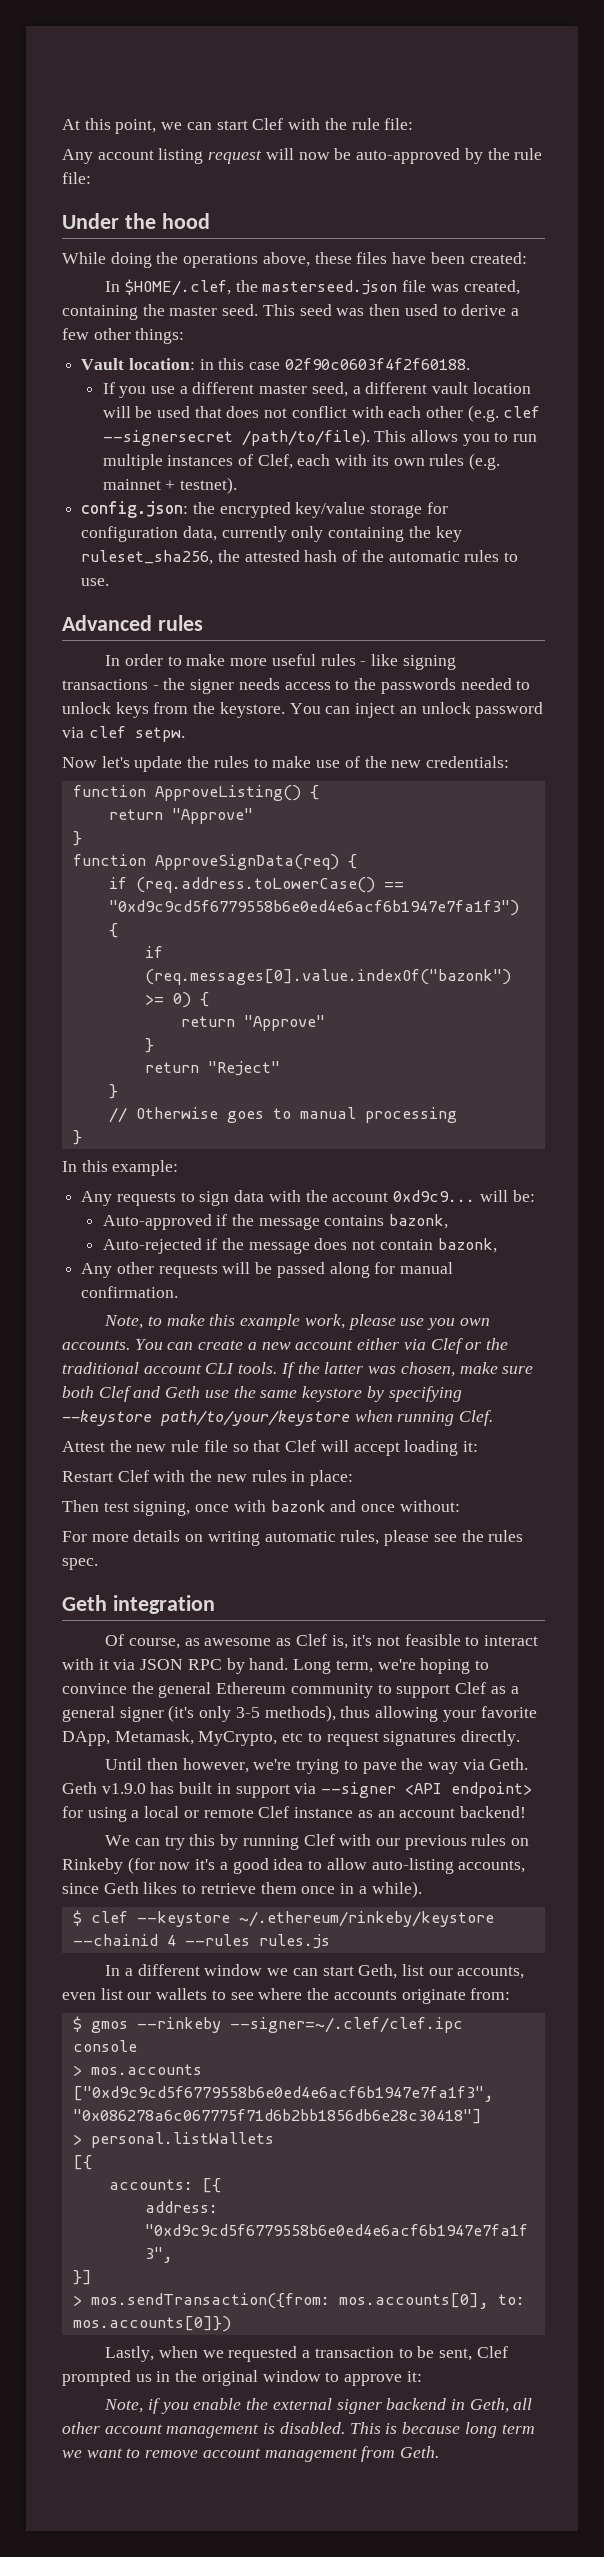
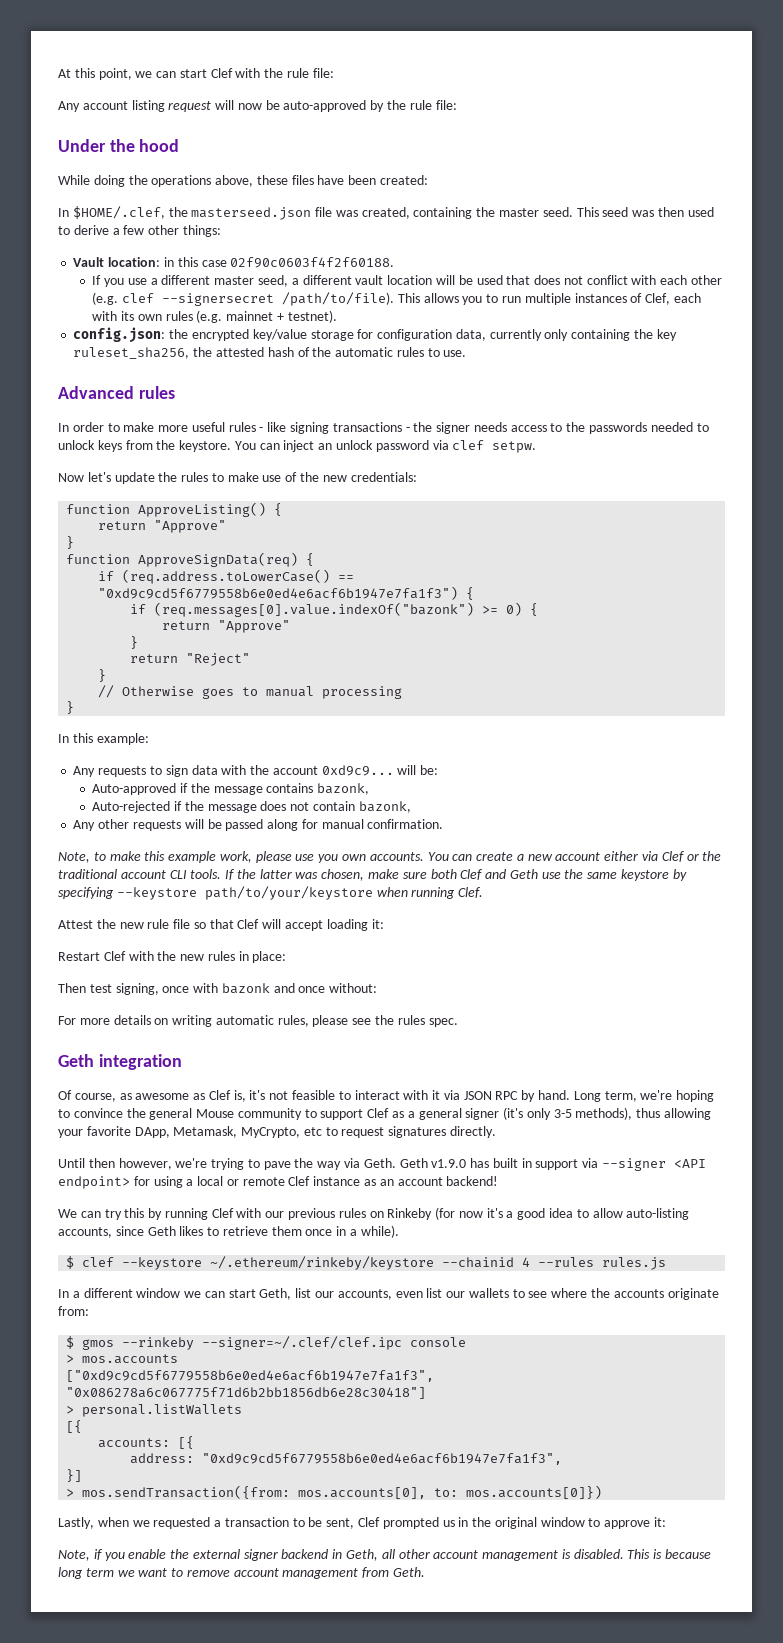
- Long term, we're hoping to convince the general Ethereum community to support Clef as a general signer (it's only 3-5 methods), thus allowing your favorite DApp, Metamask, MyCrypto, etc to request signatures directly.
+ Long term, we're hoping to convince the general Mouse community to support Clef as a general signer (it's only 3-5 methods), thus allowing your favorite DApp, Metamask, MyCrypto, etc to request signatures directly.

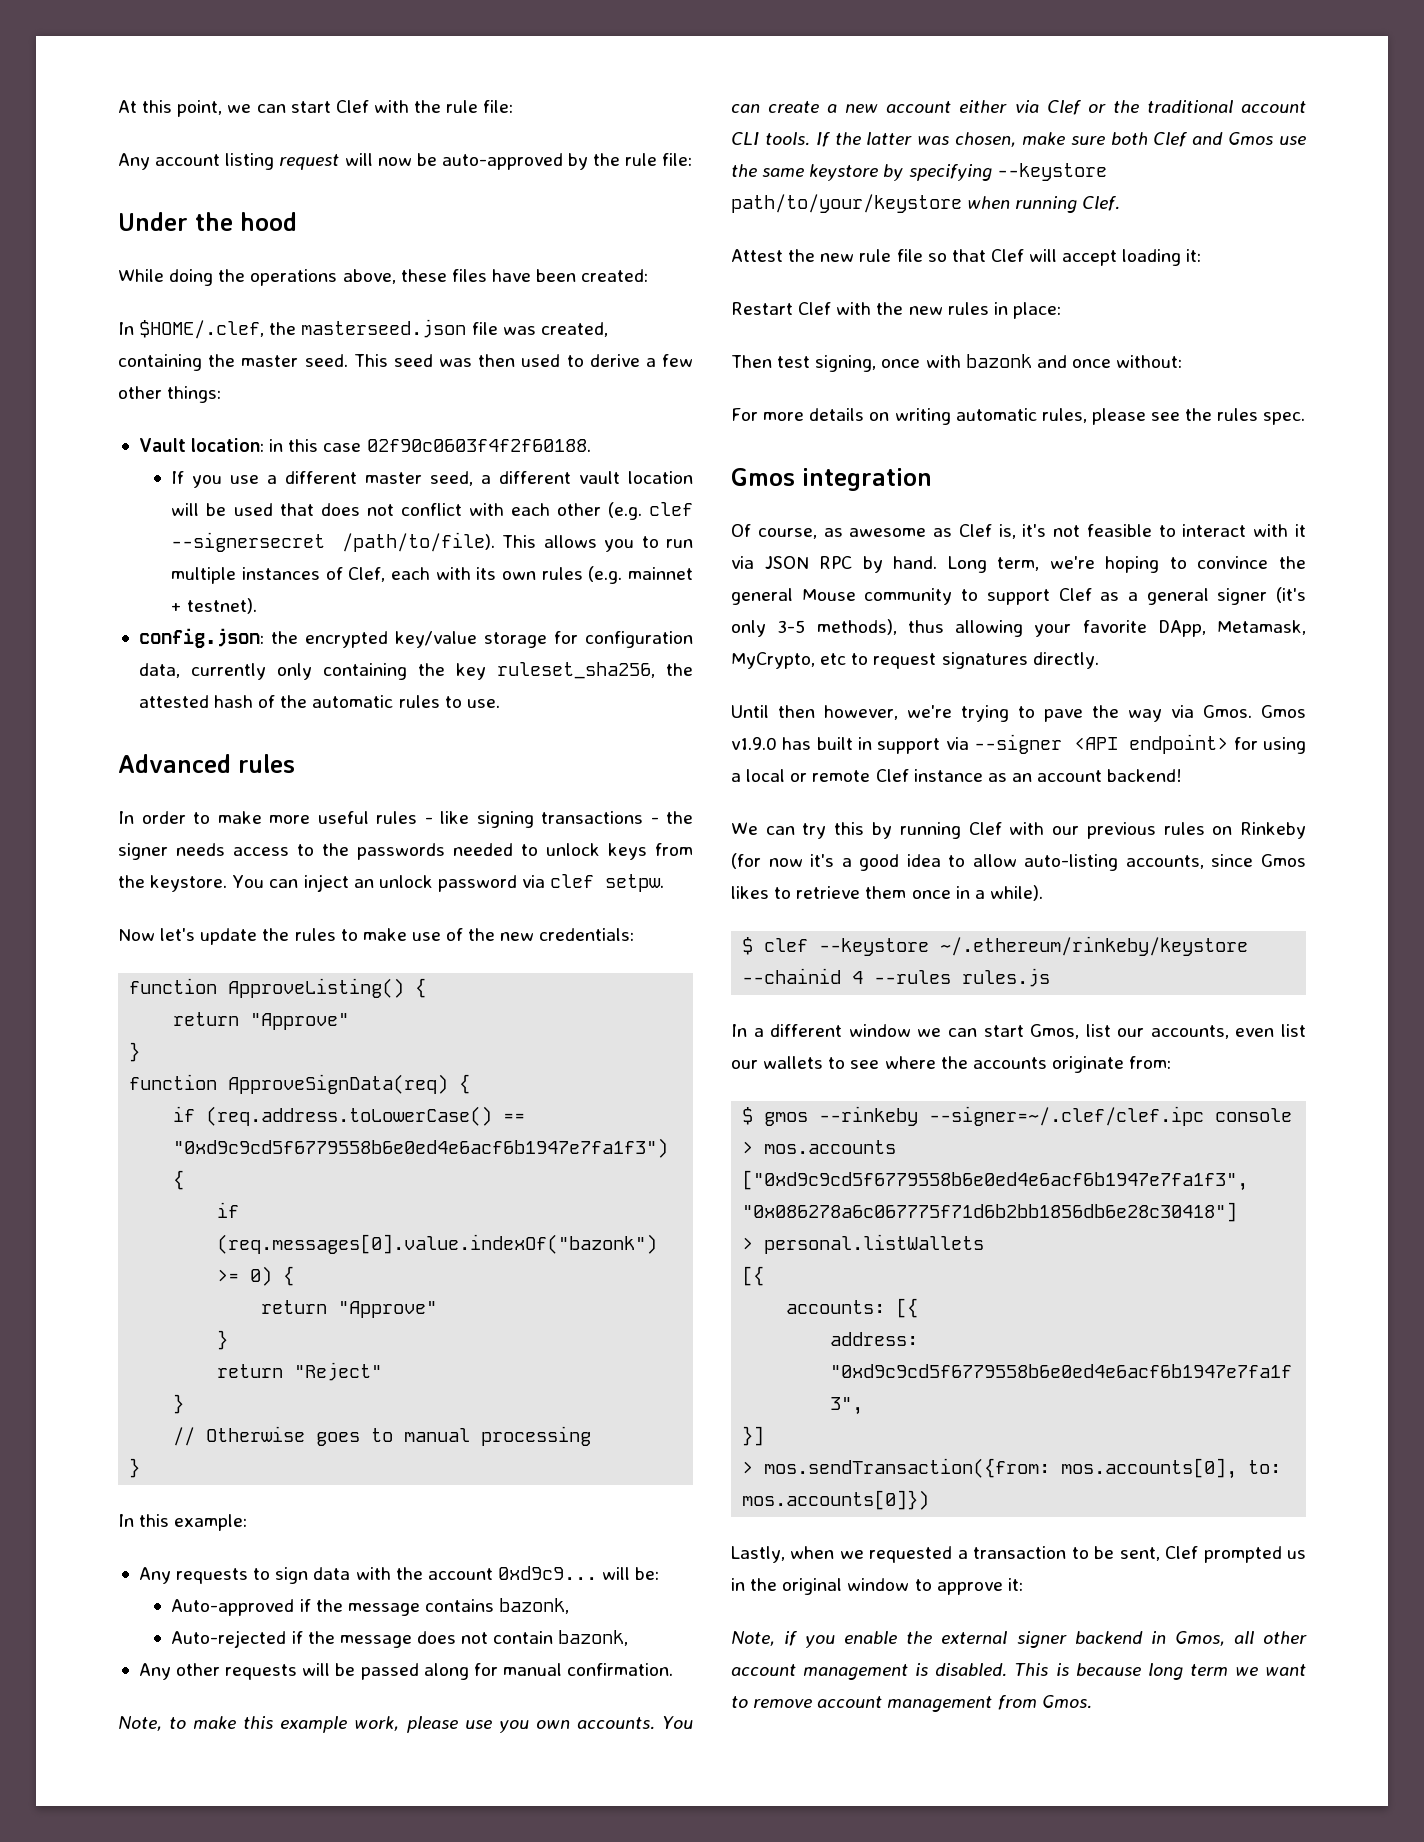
- If the latter was chosen, make sure both Clef and Geth use the same keystore by specifying --keystore path/to/your/keystore when running Clef.
+ If the latter was chosen, make sure both Clef and Gmos use the same keystore by specifying --keystore path/to/your/keystore when running Clef.
- Geth integration
+ Gmos integration
- Until then however, we're trying to pave the way via Geth. Geth v1.9.0 has built in support via --signer <API endpoint> for using a local or remote Clef instance as an account backend!
+ Until then however, we're trying to pave the way via Gmos. Gmos v1.9.0 has built in support via --signer <API endpoint> for using a local or remote Clef instance as an account backend!
- We can try this by running Clef with our previous rules on Rinkeby (for now it's a good idea to allow auto-listing accounts, since Geth likes to retrieve them once in a while).
+ We can try this by running Clef with our previous rules on Rinkeby (for now it's a good idea to allow auto-listing accounts, since Gmos likes to retrieve them once in a while).
- In a different window we can start Geth, list our accounts, even list our wallets to see where the accounts originate from:
+ In a different window we can start Gmos, list our accounts, even list our wallets to see where the accounts originate from:
- Note, if you enable the external signer backend in Geth, all other account management is disabled.
+ Note, if you enable the external signer backend in Gmos, all other account management is disabled.
- This is because long term we want to remove account management from Geth.
+ This is because long term we want to remove account management from Gmos.

